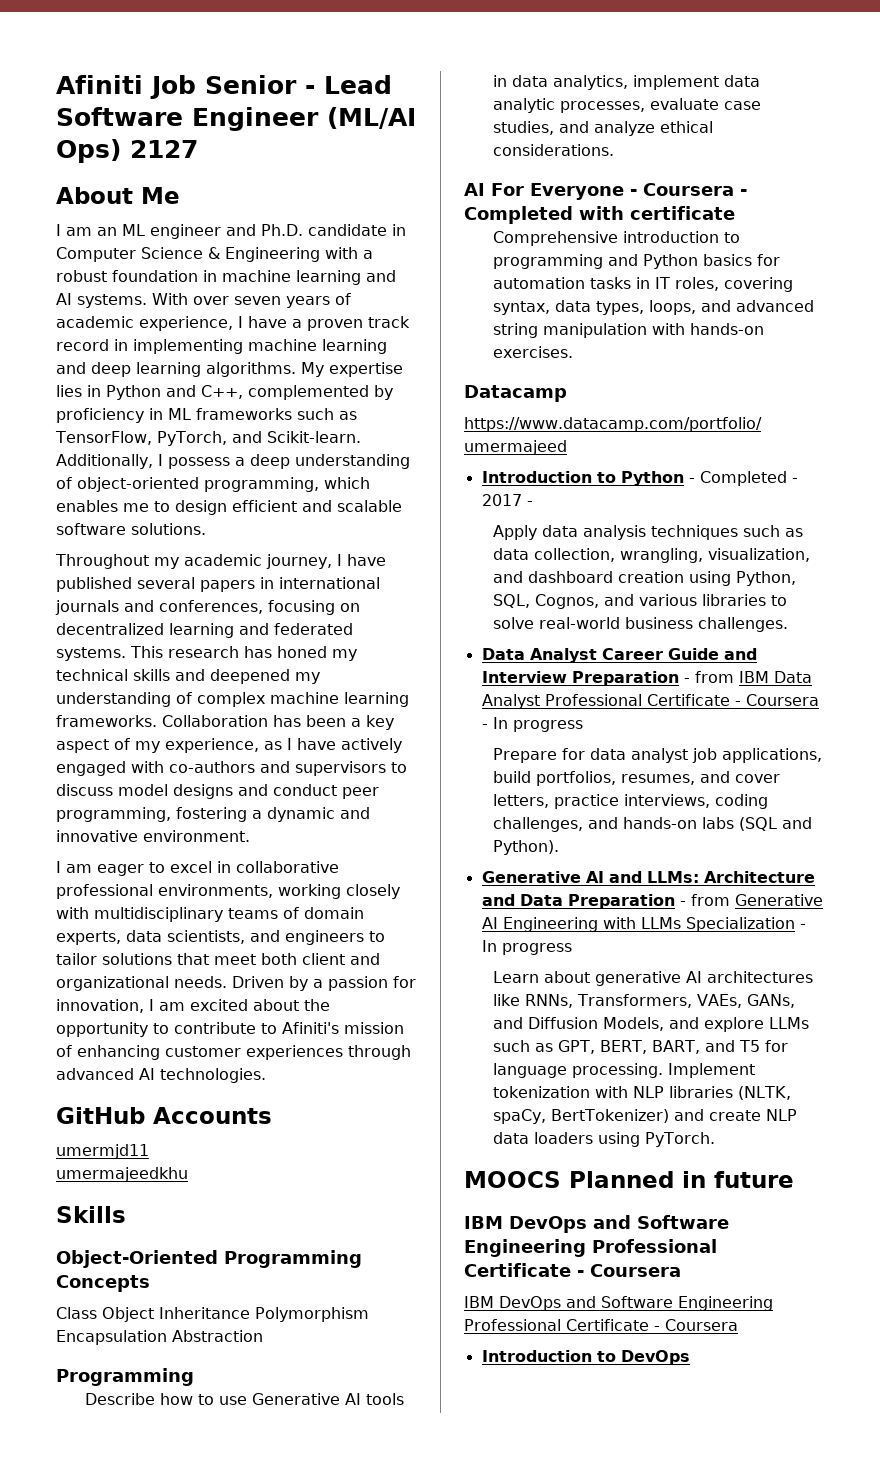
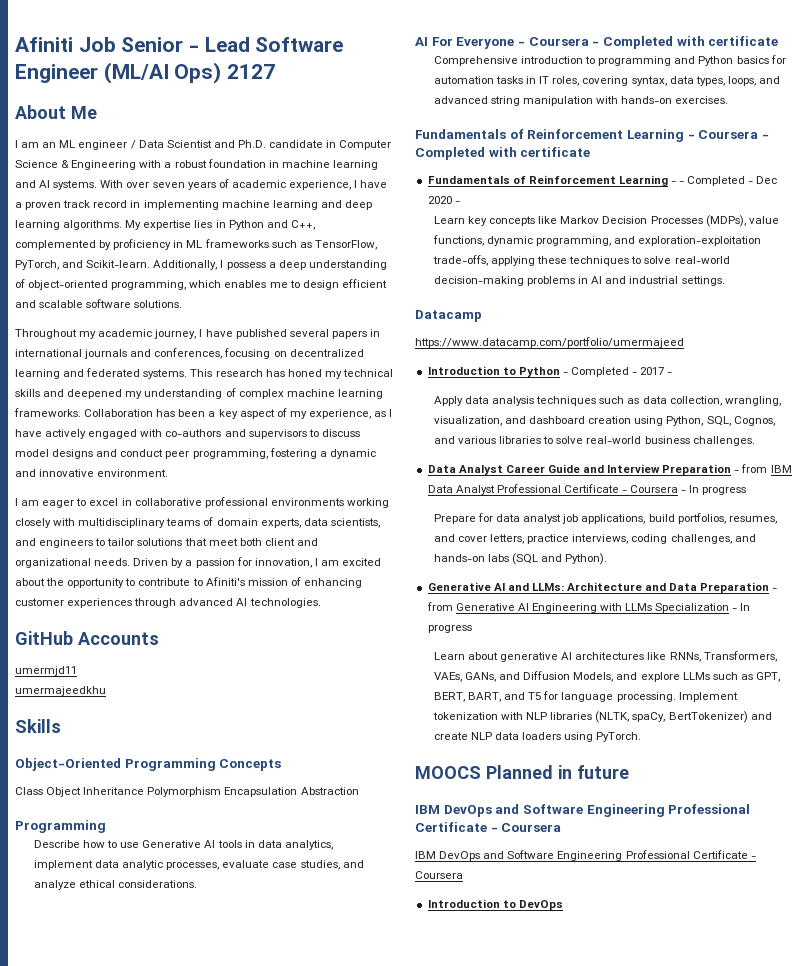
- I am an ML engineer and Ph.D. candidate in Computer Science & Engineering with a robust foundation in machine learning and AI systems.
+ I am an ML engineer / Data Scientist and Ph.D. candidate in Computer Science & Engineering with a robust foundation in machine learning and AI systems.
- I am eager to excel in collaborative professional environments, working closely with multidisciplinary teams of domain experts, data scientists, and engineers to tailor solutions that meet both client and organizational needs.
+ I am eager to excel in collaborative professional environments working closely with multidisciplinary teams of domain experts, data scientists, and engineers to tailor solutions that meet both client and organizational needs.
+ Fundamentals of Reinforcement Learning - Coursera - Completed with certificate
+ Fundamentals of Reinforcement Learning - - Completed - Dec 2020 -
+ Learn key concepts like Markov Decision Processes (MDPs), value functions, dynamic programming, and exploration-exploitation trade-offs, applying these techniques to solve real-world decision-making problems in AI and industrial settings.

